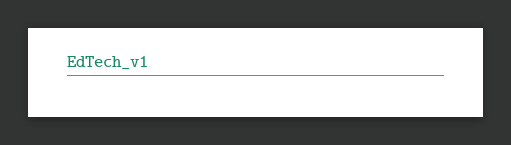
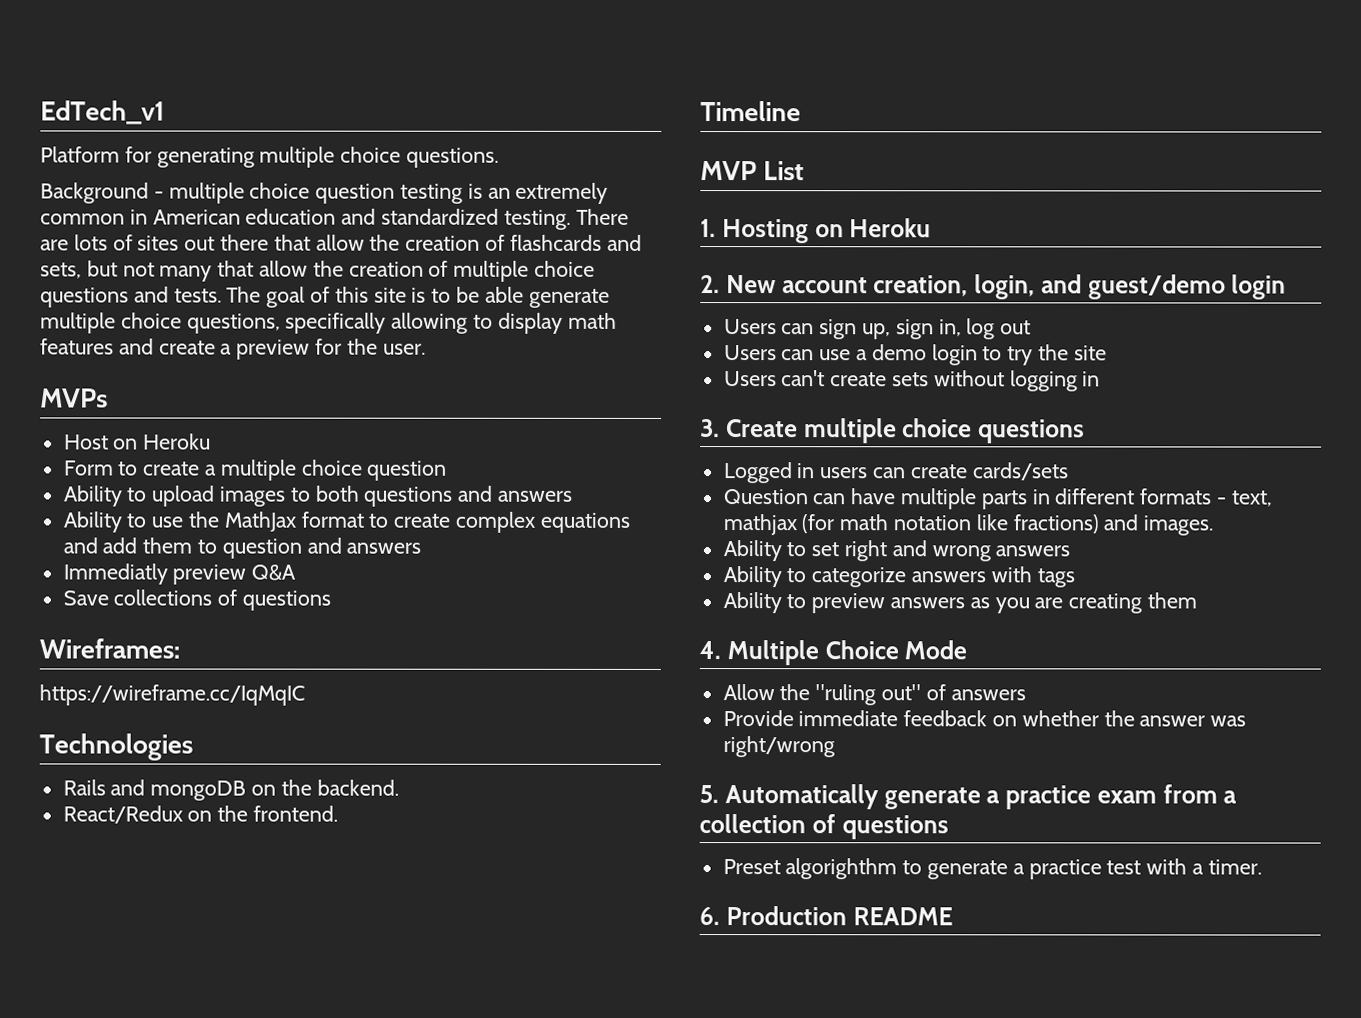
+ Platform for generating multiple choice questions.
+ Background - multiple choice question testing is an extremely common in American education and standardized testing. There are lots of sites out there that allow the creation of flashcards and sets, but not many that allow the creation of multiple choice questions and tests. The goal of this site is to be able generate multiple choice questions, specifically allowing to display math features and create a preview for the user.
+ MVPs
+ Host on Heroku
+ Form to create a multiple choice question
+ Ability to upload images to both questions and answers
+ Ability to use the MathJax format to create complex equations and add them to question and answers
+ Immediatly preview Q&A
+ Save collections of questions
+ Wireframes:
+ https://wireframe.cc/IqMqIC
+ Technologies
+ Rails and mongoDB on the backend.
+ React/Redux on the frontend.
+ Timeline
+ MVP List
+ 1. Hosting on Heroku
+ 2. New account creation, login, and guest/demo login
+ Users can sign up, sign in, log out
+ Users can use a demo login to try the site
+ Users can't create sets without logging in
+ 3. Create multiple choice questions
+ Logged in users can create cards/sets
+ Question can have multiple parts in different formats - text, mathjax (for math notation like fractions) and images.
+ Ability to set right and wrong answers
+ Ability to categorize answers with tags
+ Ability to preview answers as you are creating them
+ 4. Multiple Choice Mode
+ Allow the "ruling out" of answers
+ Provide immediate feedback on whether the answer was right/wrong
+ 5. Automatically generate a practice exam from a collection of questions
+ Preset algorighthm to generate a practice test with a timer.
+ 6. Production README

